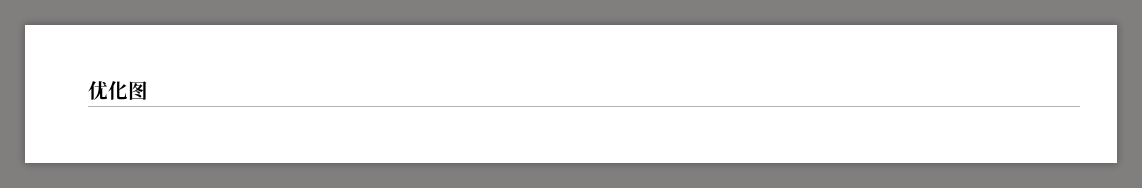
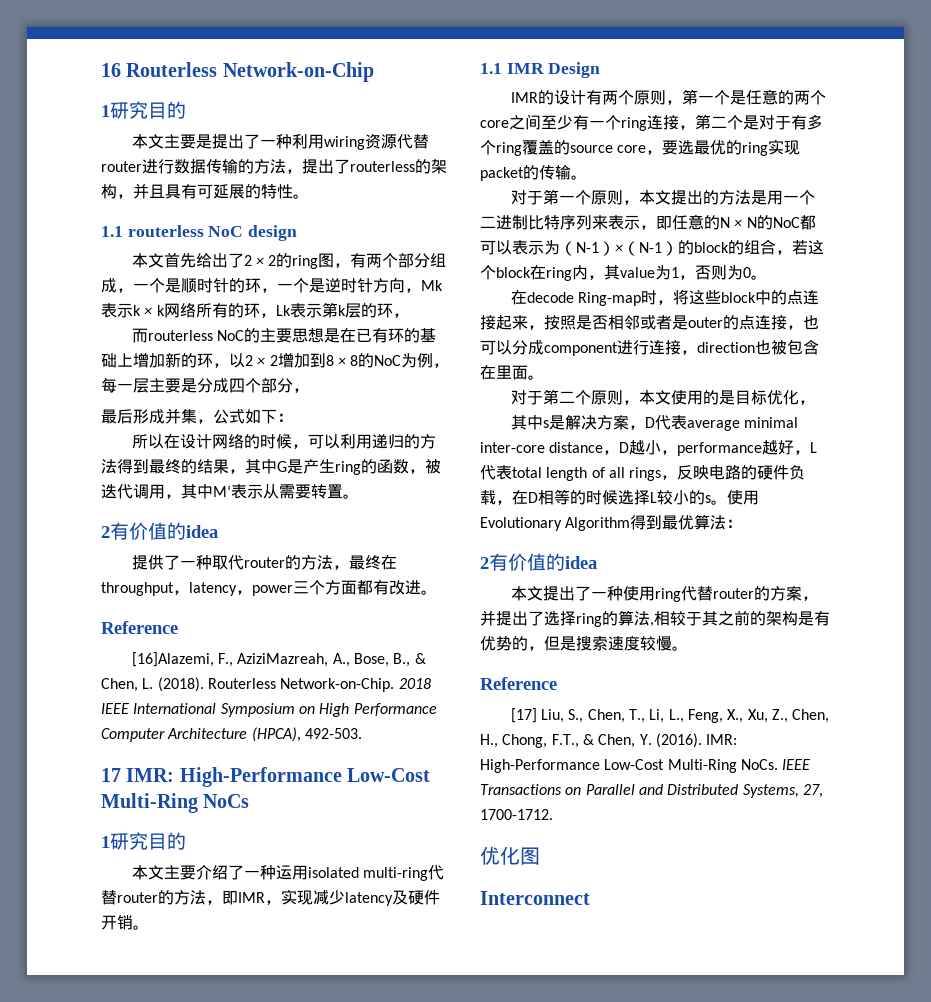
+ 16 Routerless Network-on-Chip
+ 1研究目的
+ 本文主要是提出了一种利用wiring资源代替router进行数据传输的方法，提出了routerless的架构，并且具有可延展的特性。
+ 1.1 routerless NoC design
+ 本文首先给出了2 × 2的ring图，有两个部分组成，一个是顺时针的环，一个是逆时针方向，Mk表示k × k网络所有的环，Lk表示第k层的环，
+ 而routerless NoC的主要思想是在已有环的基础上增加新的环，以2 × 2增加到8 × 8的NoC为例，每一层主要是分成四个部分，
+ 最后形成并集，公式如下：
+ 所以在设计网络的时候，可以利用递归的方法得到最终的结果，其中G是产生ring的函数，被迭代调用，其中M‘表示从需要转置。
+ 2有价值的idea
+ 提供了一种取代router的方法，最终在throughput，latency，power三个方面都有改进。
+ Reference
+ [16]Alazemi, F., AziziMazreah, A., Bose, B., & Chen, L. (2018). Routerless Network-on-Chip. 2018 IEEE International Symposium on High Performance Computer Architecture (HPCA), 492-503.
+ 17 IMR: High-Performance Low-Cost Multi-Ring NoCs
+ 1研究目的
+ 本文主要介绍了一种运用isolated multi-ring代替router的方法，即IMR，实现减少latency及硬件开销。
+ 1.1 IMR Design
+ IMR的设计有两个原则，第一个是任意的两个core之间至少有一个ring连接，第二个是对于有多个ring覆盖的source core，要选最优的ring实现packet的传输。
+ 对于第一个原则，本文提出的方法是用一个二进制比特序列来表示，即任意的N × N的NoC都可以表示为（N-1）×（N-1）的block的组合，若这个block在ring内，其value为1，否则为0。
+ 在decode Ring-map时，将这些block中的点连接起来，按照是否相邻或者是outer的点连接，也可以分成component进行连接，direction也被包含在里面。
+ 对于第二个原则，本文使用的是目标优化，
+ 其中s是解决方案，D代表average minimal inter-core distance，D越小，performance越好，L代表total length of all rings，反映电路的硬件负载，在D相等的时候选择L较小的s。使用Evolutionary Algorithm得到最优算法：
+ 2有价值的idea
+ 本文提出了一种使用ring代替router的方案，并提出了选择ring的算法,相较于其之前的架构是有优势的，但是搜索速度较慢。
+ Reference
+ [17] Liu, S., Chen, T., Li, L., Feng, X., Xu, Z., Chen, H., Chong, F.T., & Chen, Y. (2016). IMR: High-Performance Low-Cost Multi-Ring NoCs. IEEE Transactions on Parallel and Distributed Systems, 27, 1700-1712.
+ Interconnect

